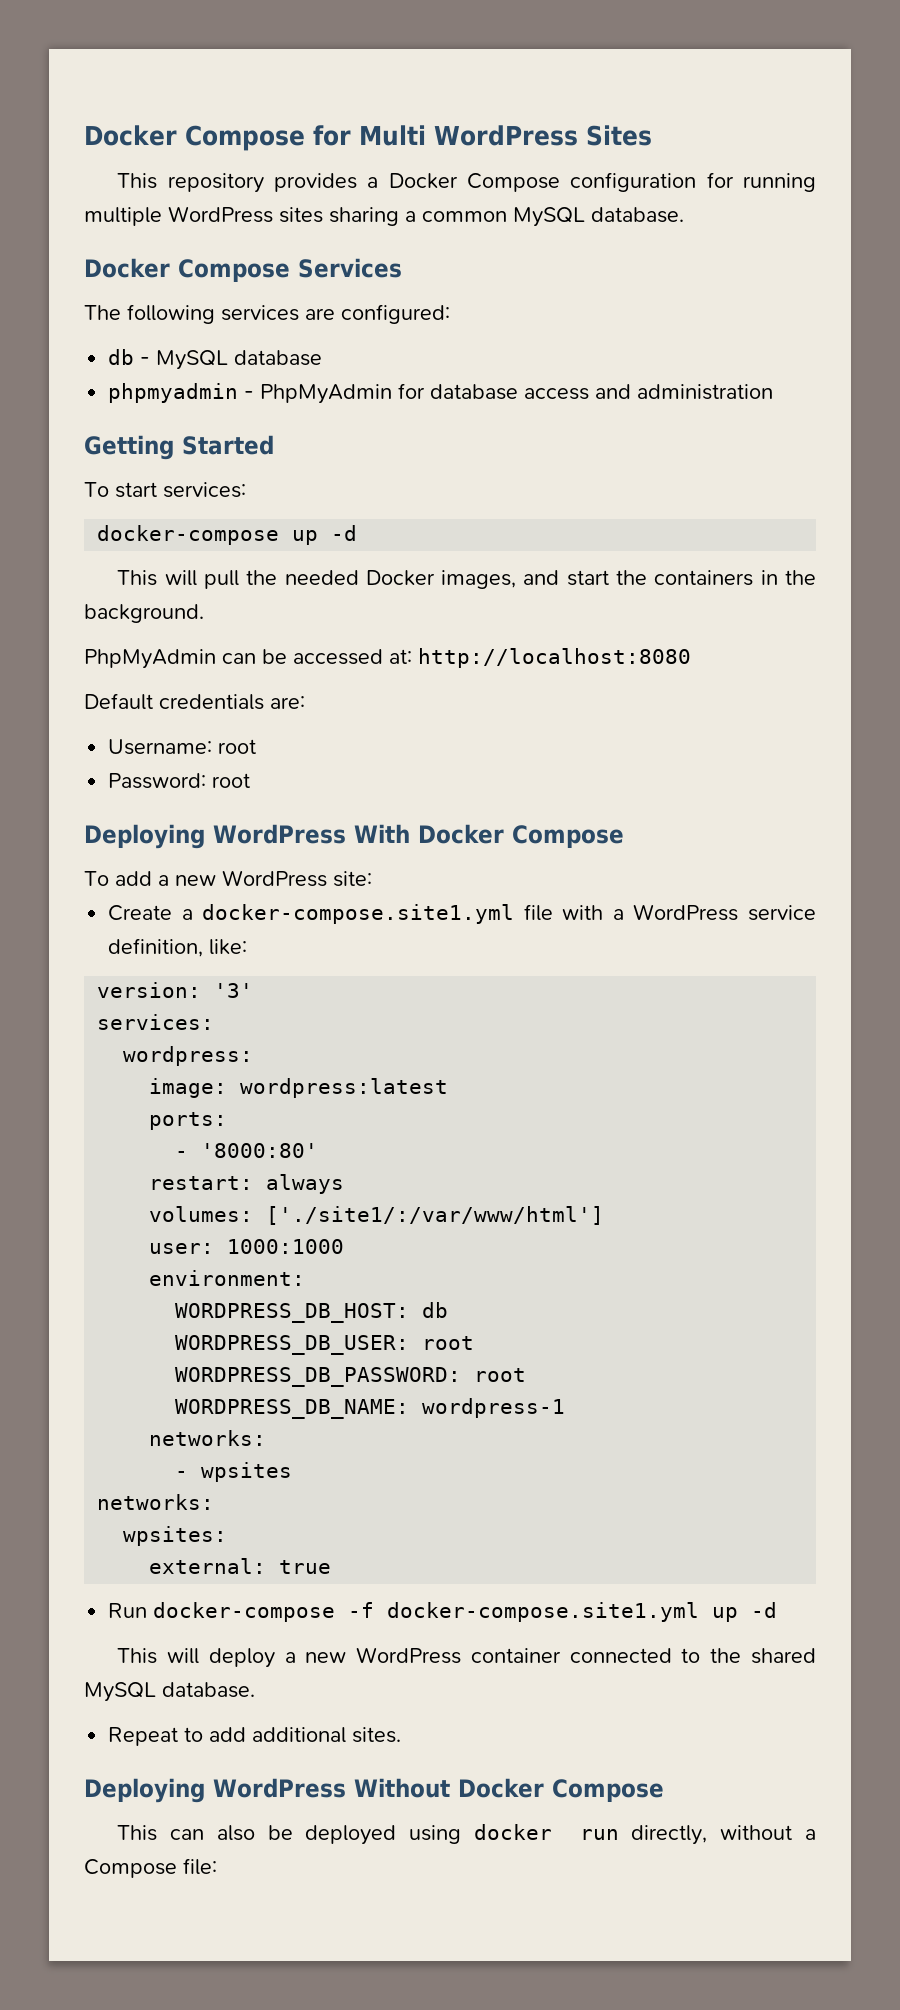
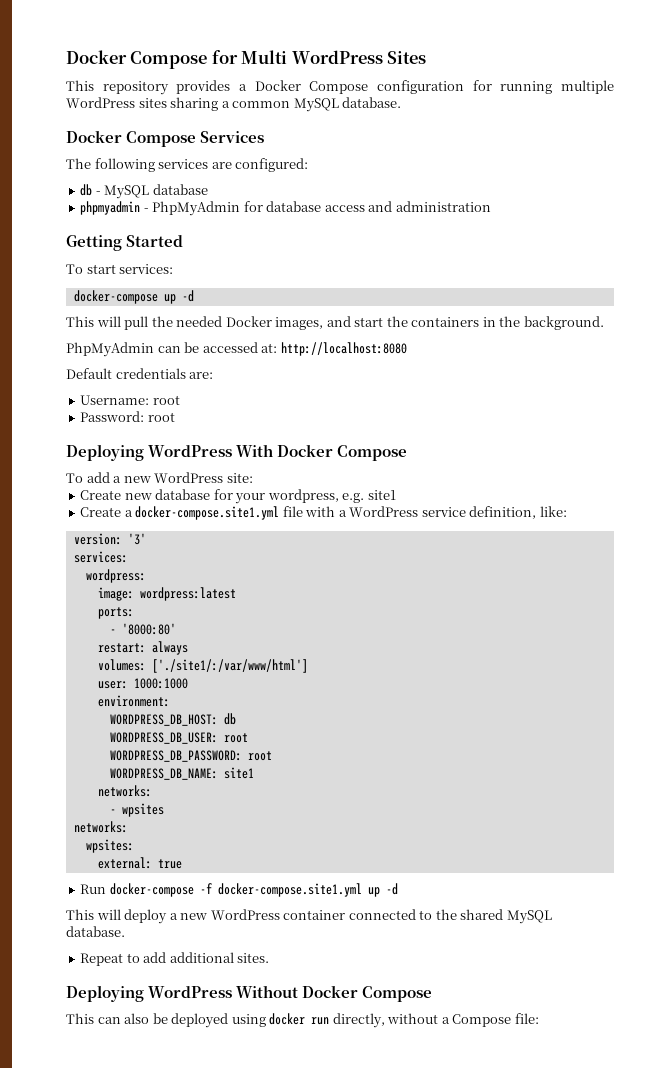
+ Create new database for your wordpress, e.g. site1
- WORDPRESS_DB_NAME: wordpress-1
+ WORDPRESS_DB_NAME: site1

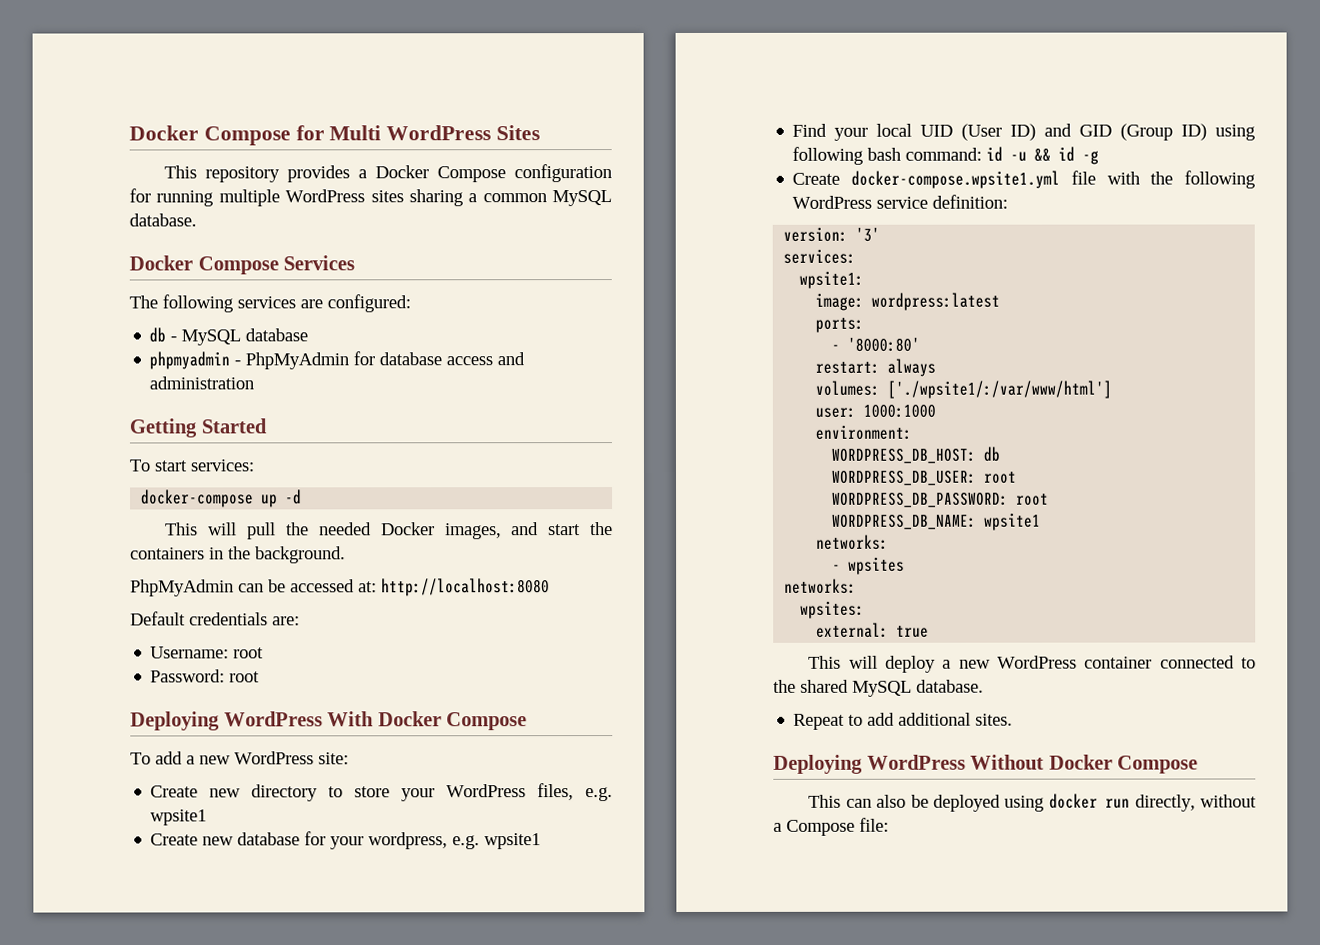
+ Create new directory to store your WordPress files, e.g. wpsite1
- Create new database for your wordpress, e.g. site1
- Create a docker-compose.site1.yml file with a WordPress service definition, like:
+ Create new database for your wordpress, e.g. wpsite1
+ Find your local UID (User ID) and GID (Group ID) using following bash command: id -u && id -g
+ Create docker-compose.wpsite1.yml file with the following WordPress service definition:
- wordpress:
+ wpsite1:
- volumes: ['./site1/:/var/www/html']
+ volumes: ['./wpsite1/:/var/www/html']
- WORDPRESS_DB_NAME: site1
+ WORDPRESS_DB_NAME: wpsite1
- Run docker-compose -f docker-compose.site1.yml up -d

